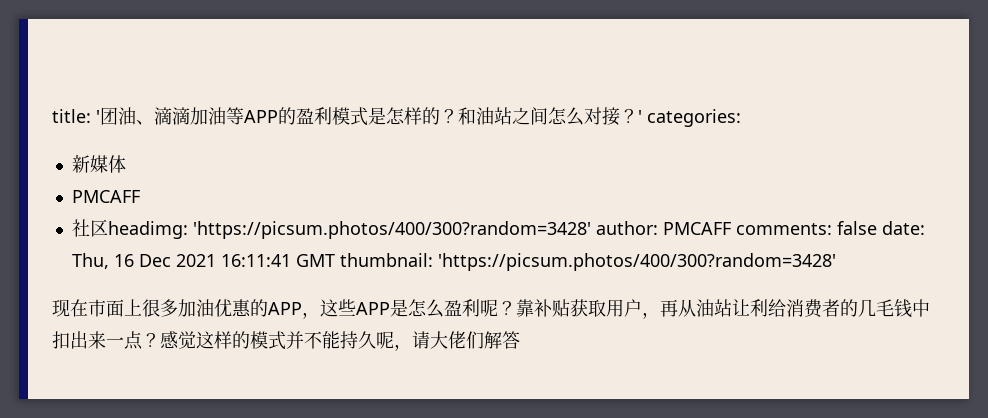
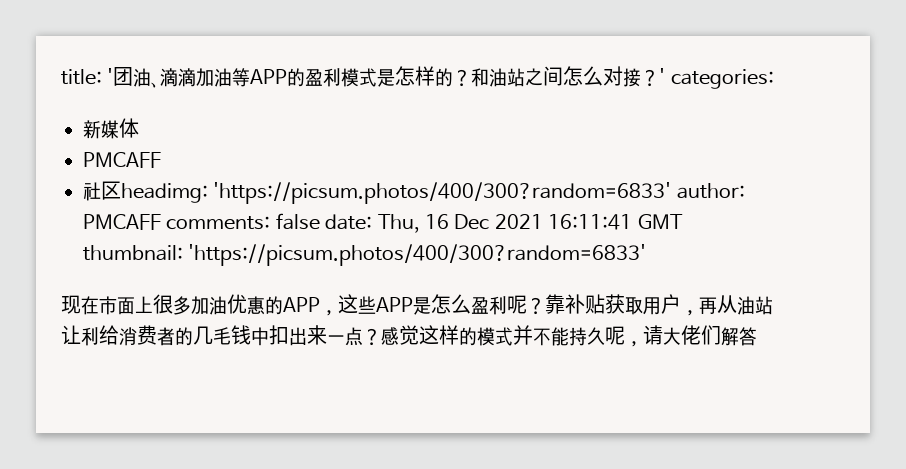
- 社区headimg: 'https://picsum.photos/400/300?random=3428' author: PMCAFF comments: false date: Thu, 16 Dec 2021 16:11:41 GMT thumbnail: 'https://picsum.photos/400/300?random=3428'
+ 社区headimg: 'https://picsum.photos/400/300?random=6833' author: PMCAFF comments: false date: Thu, 16 Dec 2021 16:11:41 GMT thumbnail: 'https://picsum.photos/400/300?random=6833'

